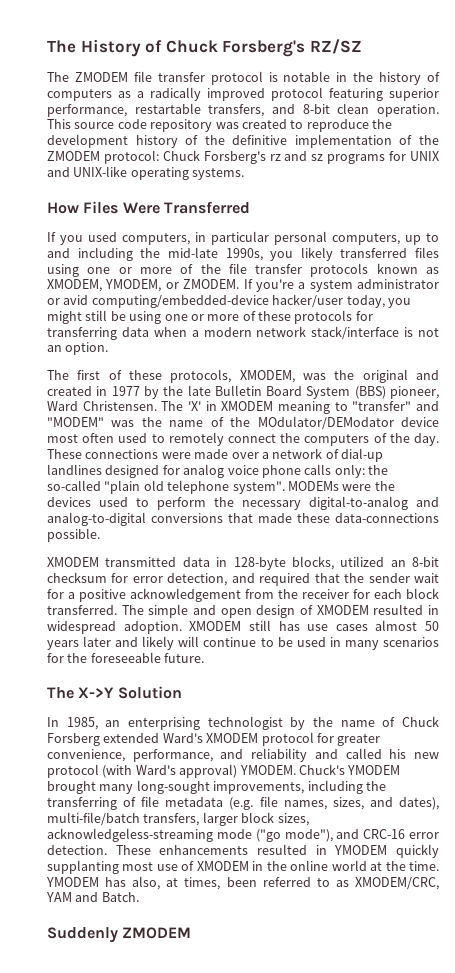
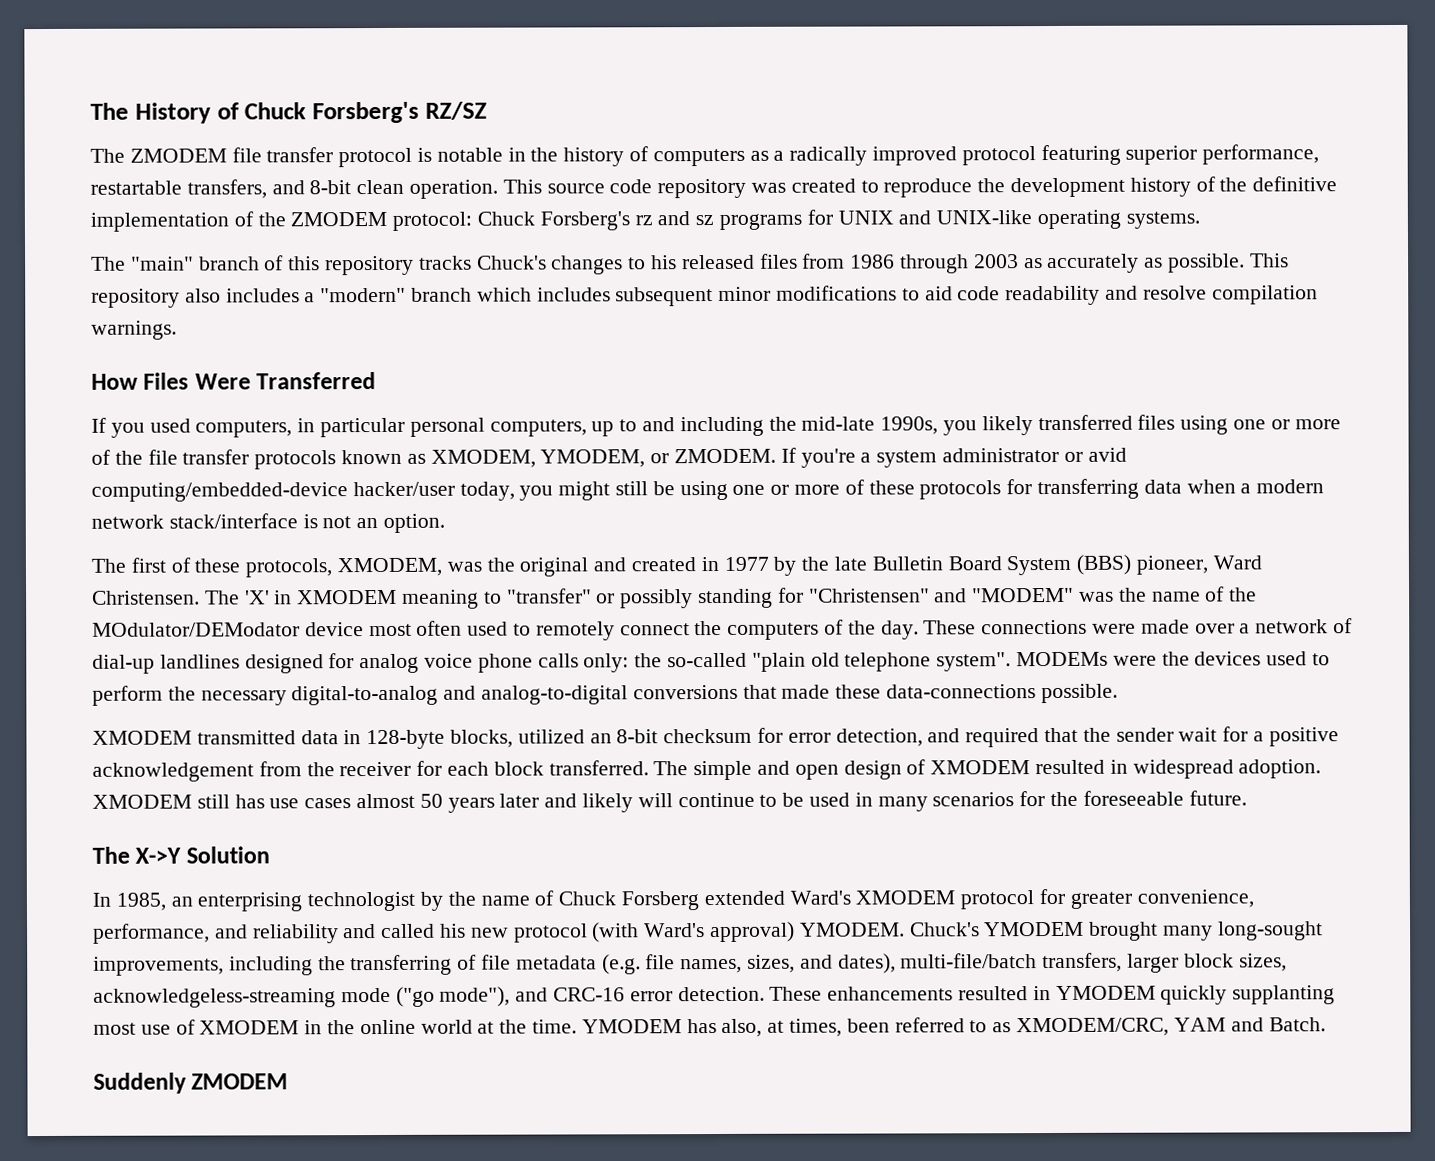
+ The "main" branch of this repository tracks Chuck's changes to his released files from 1986 through 2003 as accurately as possible. This repository also includes a "modern" branch which includes subsequent minor modifications to aid code readability and resolve compilation warnings.
- The 'X' in XMODEM meaning to "transfer" and "MODEM" was the name of the MOdulator/DEModator device most often used to remotely connect the computers of the day.
+ The 'X' in XMODEM meaning to "transfer" or possibly standing for "Christensen" and "MODEM" was the name of the MOdulator/DEModator device most often used to remotely connect the computers of the day.

